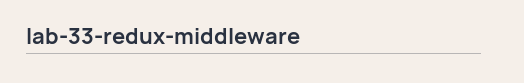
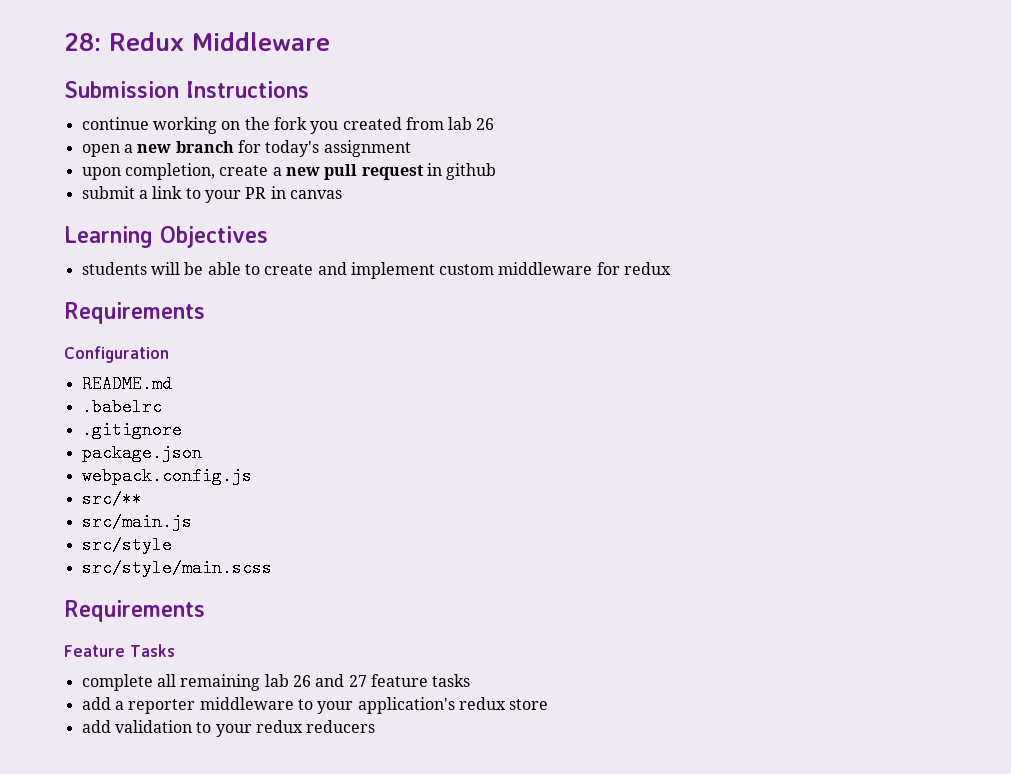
- lab-33-redux-middleware
+ 28: Redux Middleware
+ Submission Instructions
+ continue working on the fork you created from lab 26
+ open a new branch for today's assignment
+ upon completion, create a new pull request in github
+ submit a link to your PR in canvas
+ Learning Objectives
+ students will be able to create and implement custom middleware for redux
+ Requirements
+ Configuration
+ README.md
+ .babelrc
+ .gitignore
+ package.json
+ webpack.config.js
+ src/**
+ src/main.js
+ src/style
+ src/style/main.scss
+ Requirements
+ Feature Tasks
+ complete all remaining lab 26 and 27 feature tasks
+ add a reporter middleware to your application's redux store
+ add validation to your redux reducers

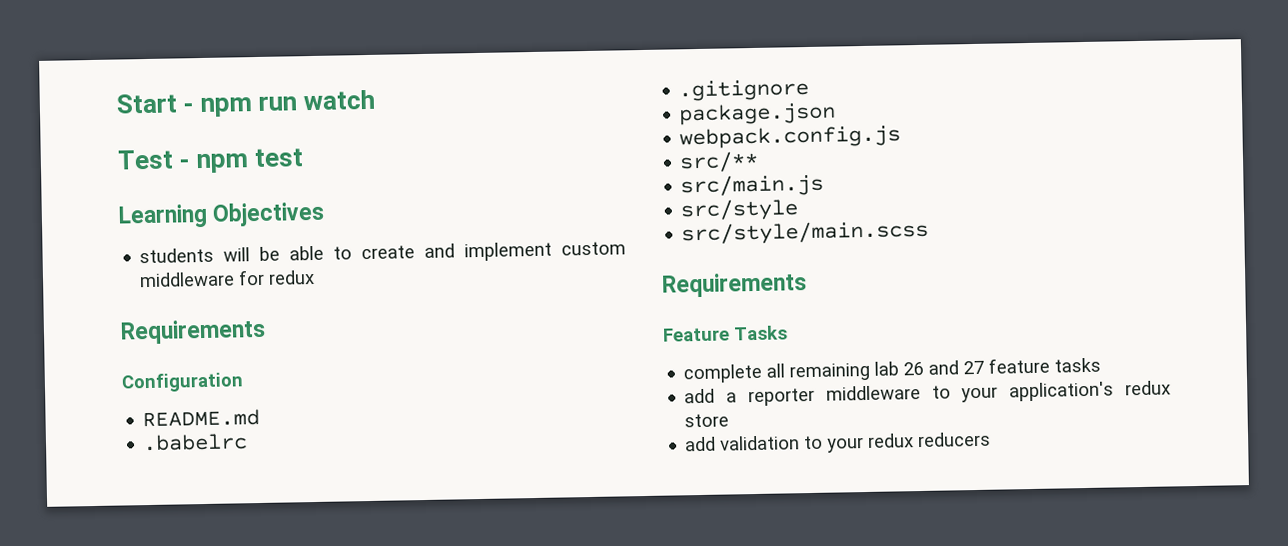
- 28: Redux Middleware
- Submission Instructions
- continue working on the fork you created from lab 26
- open a new branch for today's assignment
- upon completion, create a new pull request in github
- submit a link to your PR in canvas
+ Start - npm run watch
+ Test - npm test

